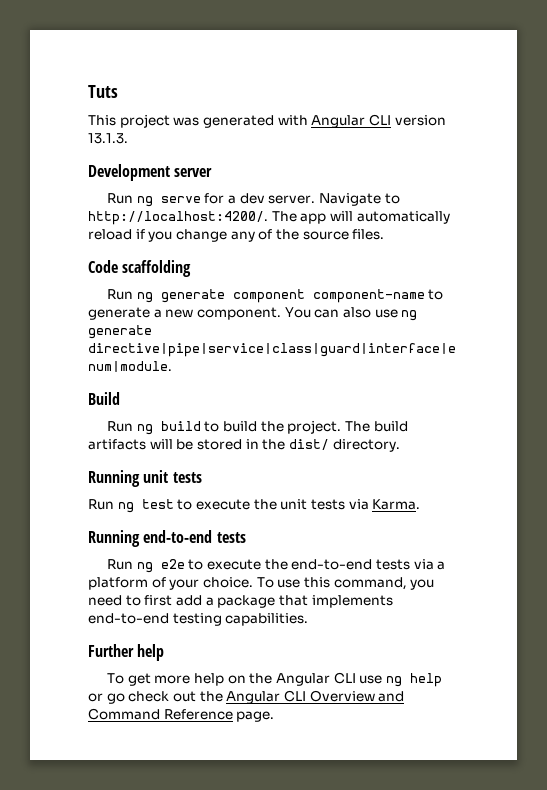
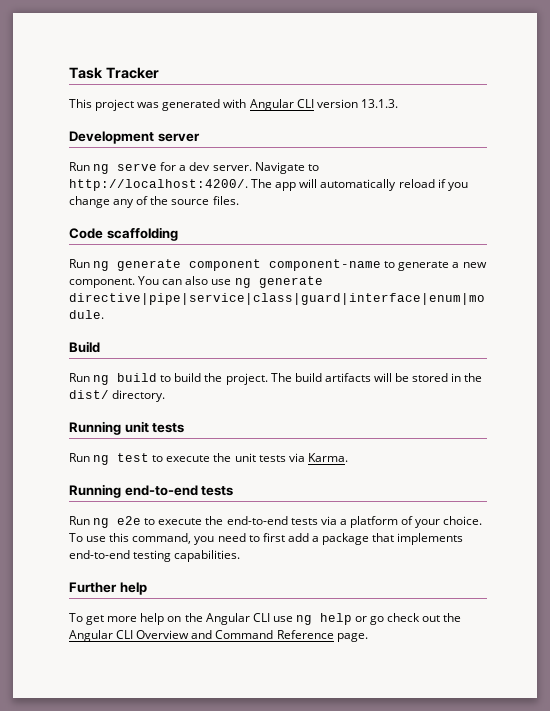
- Tuts
+ Task Tracker

